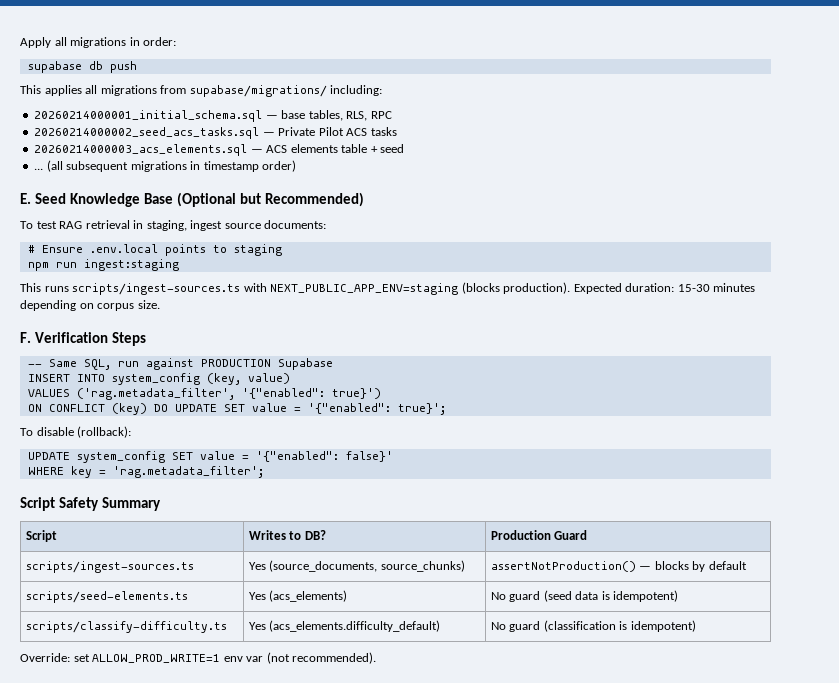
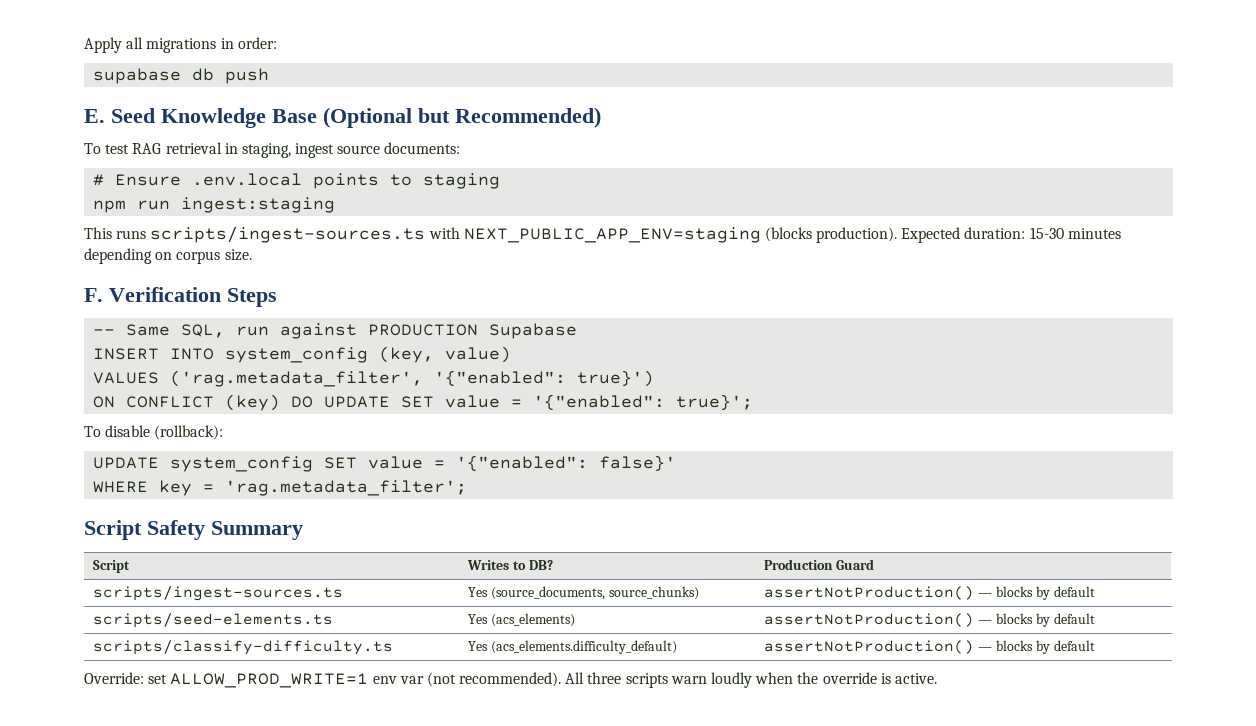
- This applies all migrations from supabase/migrations/ including:
- 20260214000001_initial_schema.sql — base tables, RLS, RPC
- 20260214000002_seed_acs_tasks.sql — Private Pilot ACS tasks
- 20260214000003_acs_elements.sql — ACS elements table + seed
- ... (all subsequent migrations in timestamp order)
- scripts/seed-elements.ts | Yes (acs_elements) | No guard (seed data is idempotent)
- scripts/classify-difficulty.ts | Yes (acs_elements.difficulty_default) | No guard (classification is idempotent)
+ scripts/seed-elements.ts | Yes (acs_elements) | assertNotProduction() — blocks by default
+ scripts/classify-difficulty.ts | Yes (acs_elements.difficulty_default) | assertNotProduction() — blocks by default
+ All three scripts warn loudly when the override is active.

